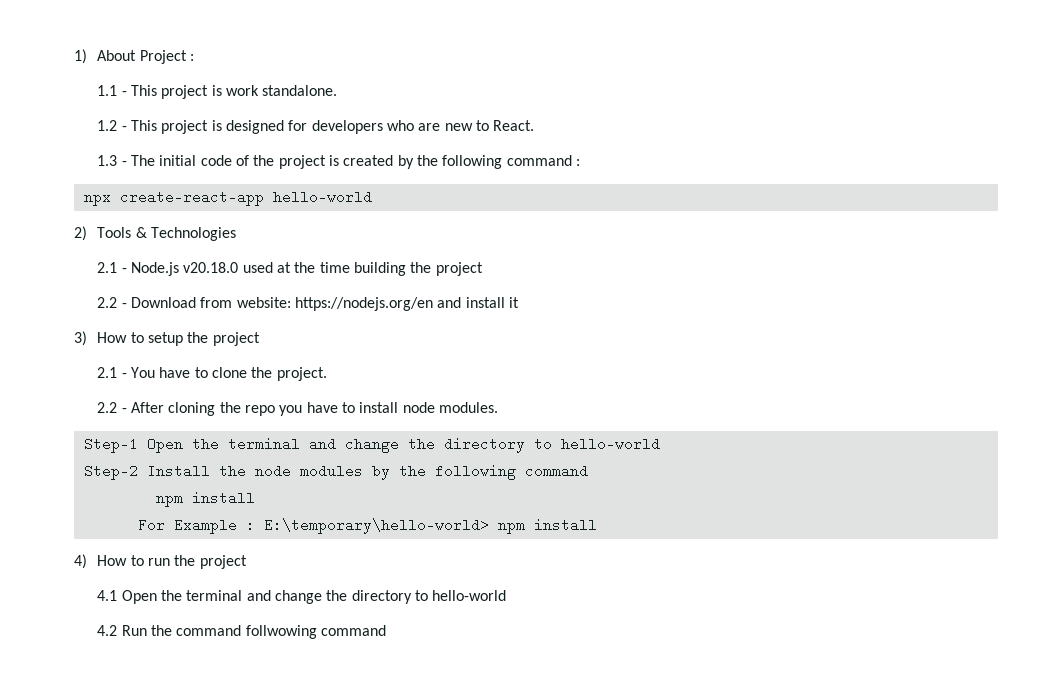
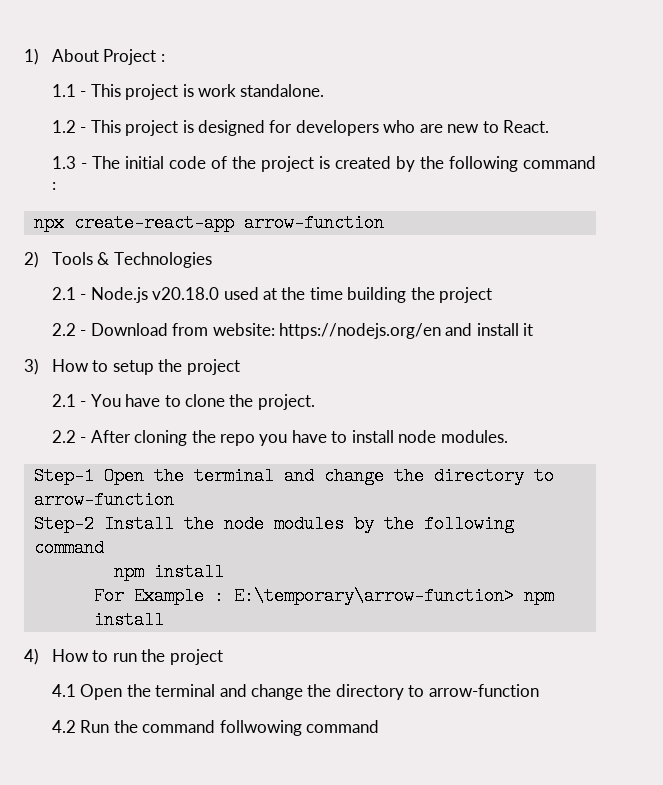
- npx create-react-app hello-world
+ npx create-react-app arrow-function
- Step-1 Open the terminal and change the directory to hello-world
+ Step-1 Open the terminal and change the directory to arrow-function
- For Example : E:\temporary\hello-world> npm install
+ For Example : E:\temporary\arrow-function> npm install
- 4.1 Open the terminal and change the directory to hello-world
+ 4.1 Open the terminal and change the directory to arrow-function

